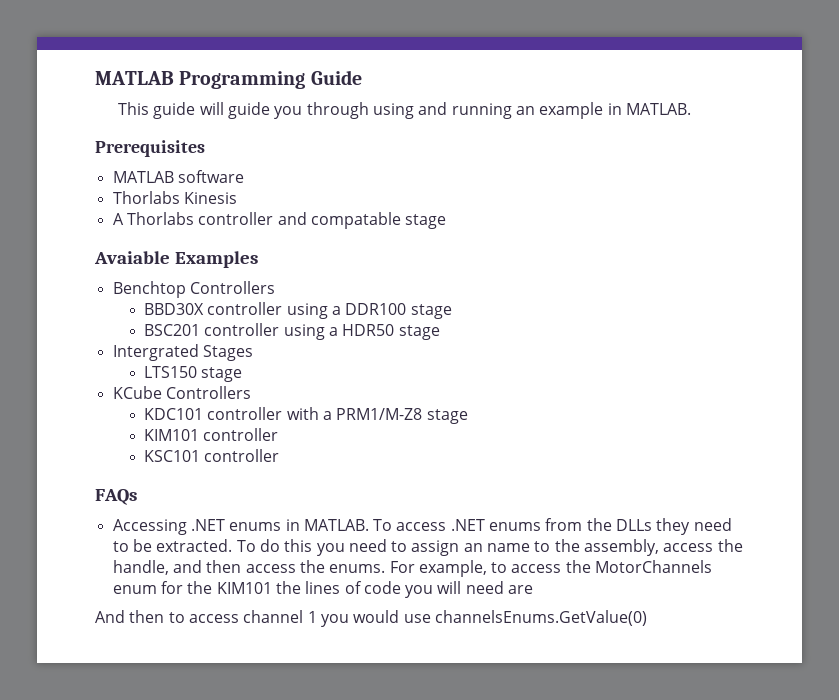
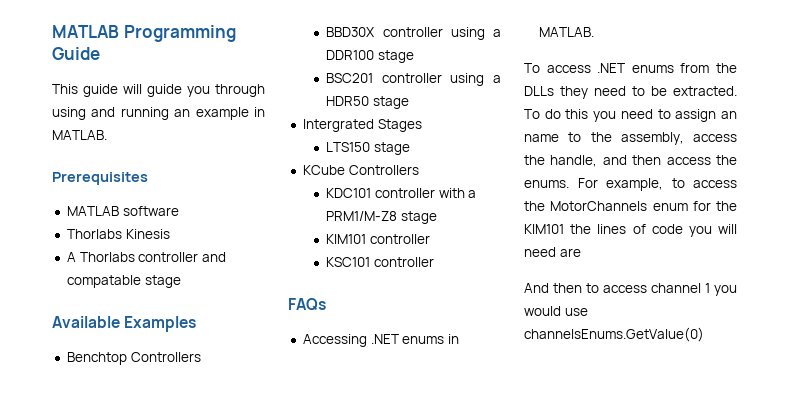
- Avaiable Examples
+ Available Examples
- Accessing .NET enums in MATLAB. To access .NET enums from the DLLs they need to be extracted.
+ Accessing .NET enums in MATLAB.
+ To access .NET enums from the DLLs they need to be extracted.

